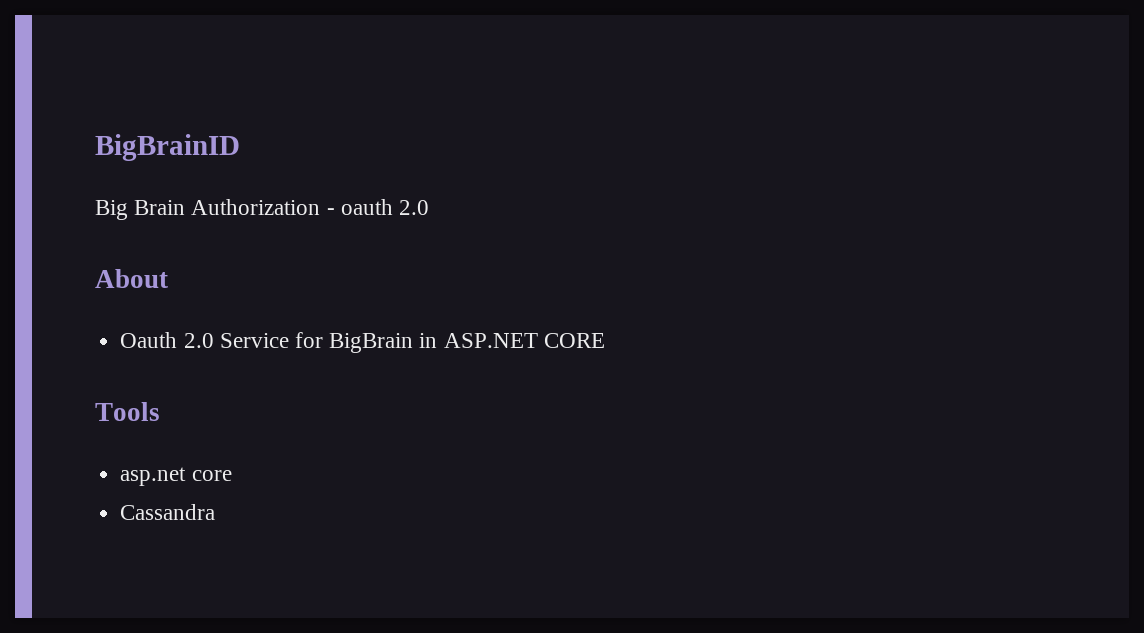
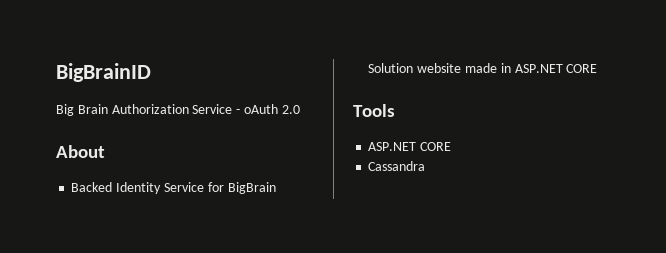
- Big Brain Authorization - oauth 2.0
+ Big Brain Authorization Service - oAuth 2.0
- Oauth 2.0 Service for BigBrain in ASP.NET CORE
+ Backed Identity Service for BigBrain Solution website made in ASP.NET CORE
  Tools
- asp.net core
+ ASP.NET CORE

